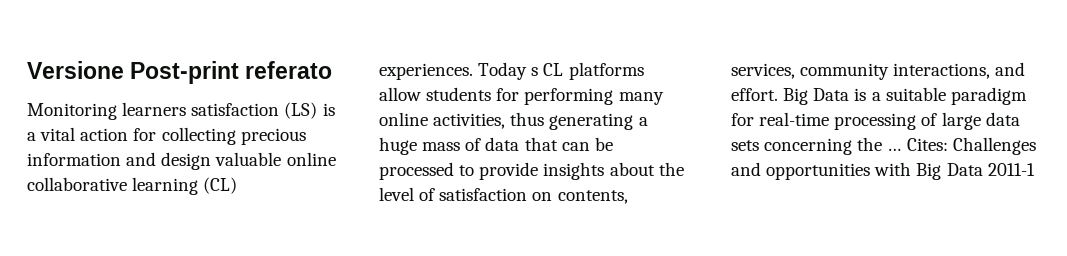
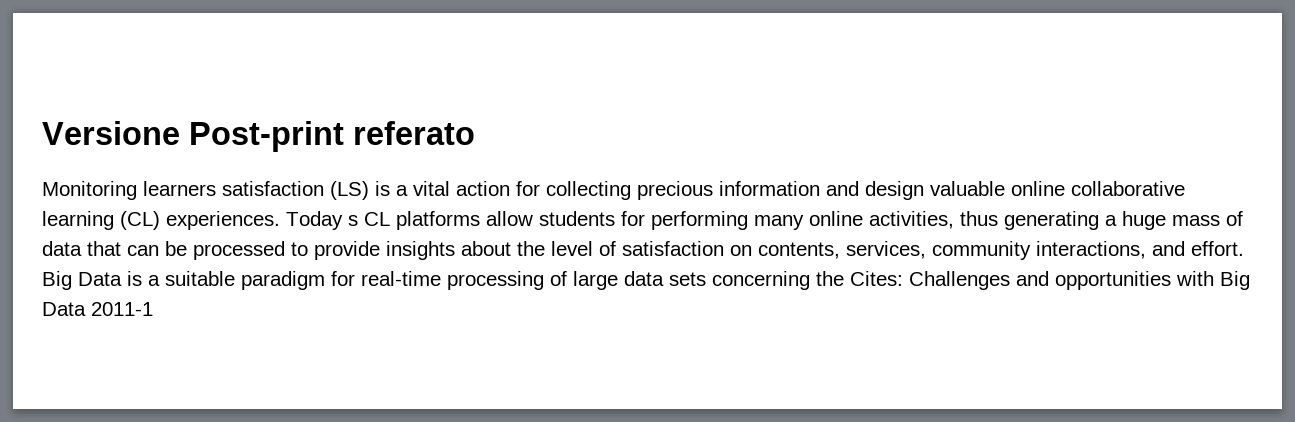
- Big Data is a suitable paradigm for real-time processing of large data sets concerning the … Cites: Challenges and opportunities with Big Data 2011-1
+ Big Data is a suitable paradigm for real-time processing of large data sets concerning the Cites: Challenges and opportunities with Big Data 2011-1

